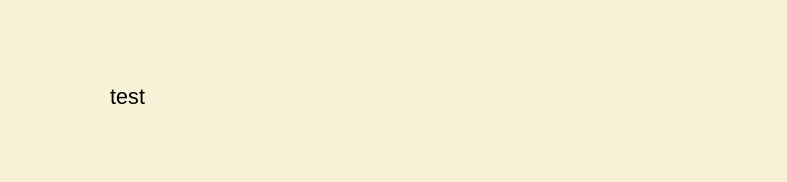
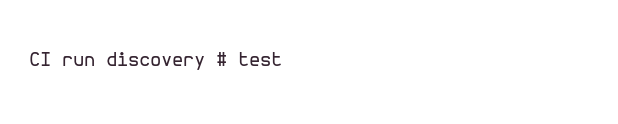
- test
+ CI run discovery # test

